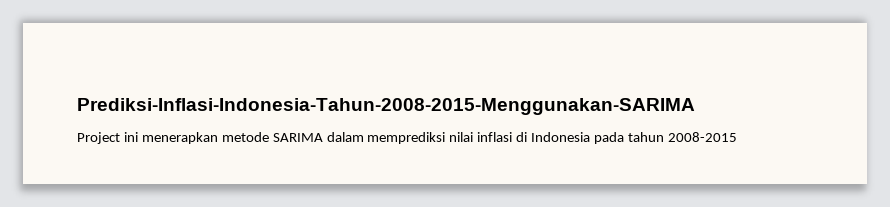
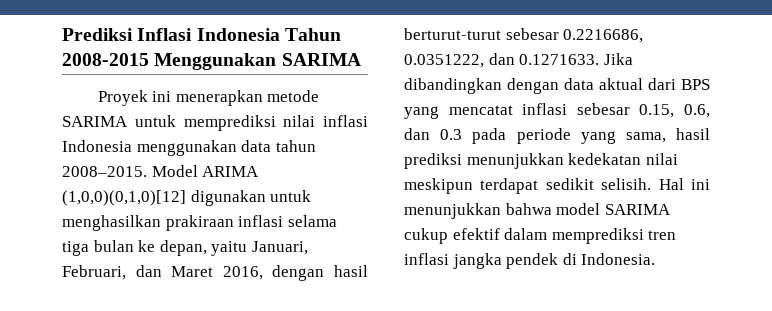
- Prediksi-Inflasi-Indonesia-Tahun-2008-2015-Menggunakan-SARIMA
- Project ini menerapkan metode SARIMA dalam memprediksi nilai inflasi di Indonesia pada tahun 2008-2015
+ Prediksi Inflasi Indonesia Tahun 2008-2015 Menggunakan SARIMA
+ Proyek ini menerapkan metode SARIMA untuk memprediksi nilai inflasi Indonesia menggunakan data tahun 2008–2015. Model ARIMA (1,0,0)(0,1,0)[12] digunakan untuk menghasilkan prakiraan inflasi selama tiga bulan ke depan, yaitu Januari, Februari, dan Maret 2016, dengan hasil berturut-turut sebesar 0.2216686, 0.0351222, dan 0.1271633. Jika dibandingkan dengan data aktual dari BPS yang mencatat inflasi sebesar 0.15, 0.6, dan 0.3 pada periode yang sama, hasil prediksi menunjukkan kedekatan nilai meskipun terdapat sedikit selisih. Hal ini menunjukkan bahwa model SARIMA cukup efektif dalam memprediksi tren inflasi jangka pendek di Indonesia.

